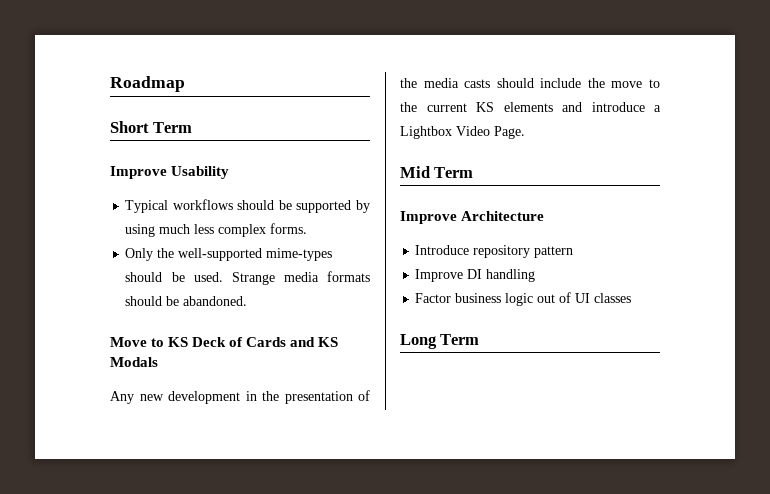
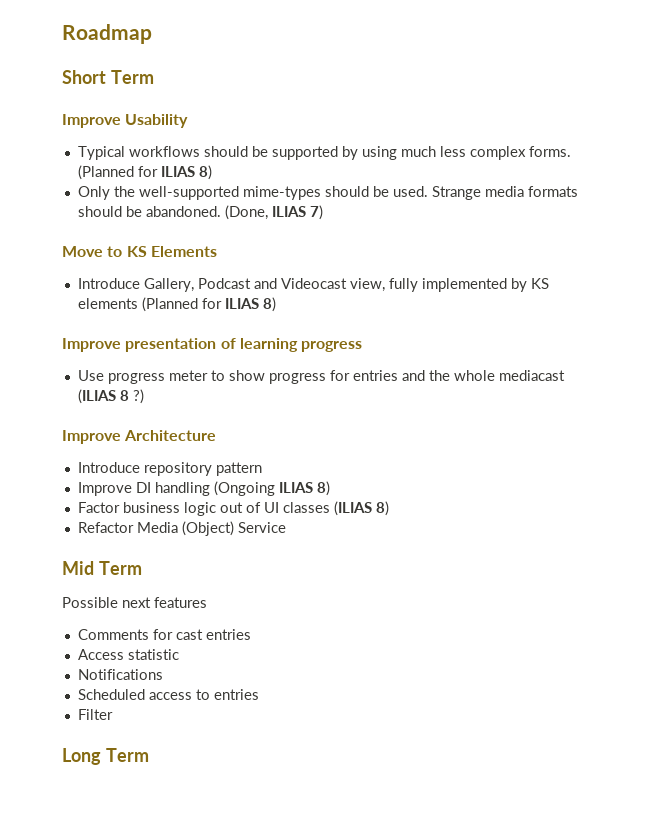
- Typical workflows should be supported by using much less complex forms.
+ Typical workflows should be supported by using much less complex forms. (Planned for ILIAS 8)
+ (Done, ILIAS 7)
- Move to KS Deck of Cards and KS Modals
- Any new development in the presentation of the media casts should include the move to the current KS elements and introduce a Lightbox Video Page.
- Mid Term
+ Move to KS Elements
+ Introduce Gallery, Podcast and Videocast view, fully implemented by KS elements (Planned for ILIAS 8)
+ Improve presentation of learning progress
+ Use progress meter to show progress for entries and the whole mediacast (ILIAS 8 ?)
- Improve DI handling
+ Improve DI handling (Ongoing ILIAS 8)
- Factor business logic out of UI classes
+ Factor business logic out of UI classes (ILIAS 8)
+ Refactor Media (Object) Service
+ Mid Term
+ Possible next features
+ Comments for cast entries
+ Access statistic
+ Notifications
+ Scheduled access to entries
+ Filter

